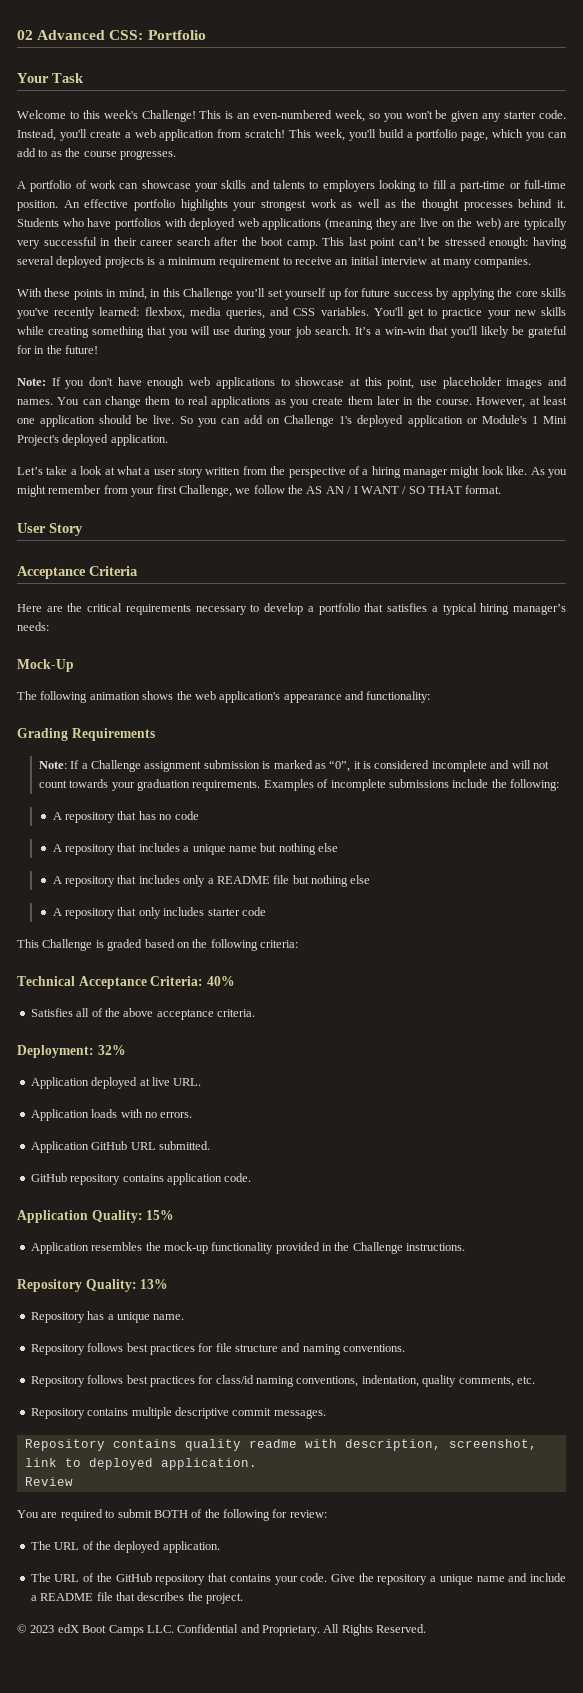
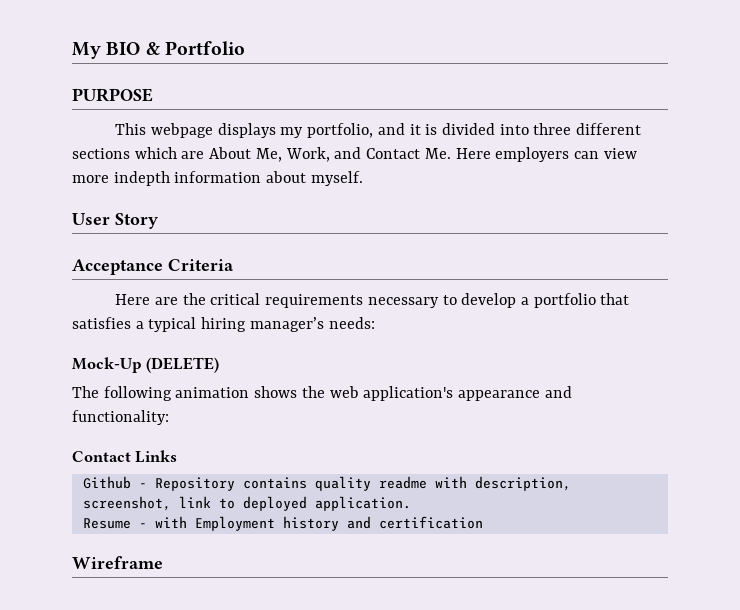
- 02 Advanced CSS: Portfolio
- Your Task
- Welcome to this week's Challenge! This is an even-numbered week, so you won't be given any starter code. Instead, you'll create a web application from scratch! This week, you'll build a portfolio page, which you can add to as the course progresses.
- A portfolio of work can showcase your skills and talents to employers looking to fill a part-time or full-time position. An effective portfolio highlights your strongest work as well as the thought processes behind it. Students who have portfolios with deployed web applications (meaning they are live on the web) are typically very successful in their career search after the boot camp. This last point can’t be stressed enough: having several deployed projects is a minimum requirement to receive an initial interview at many companies.
- With these points in mind, in this Challenge you’ll set yourself up for future success by applying the core skills you've recently learned: flexbox, media queries, and CSS variables. You'll get to practice your new skills while creating something that you will use during your job search. It’s a win-win that you'll likely be grateful for in the future!
- Note: If you don't have enough web applications to showcase at this point, use placeholder images and names. You can change them to real applications as you create them later in the course. However, at least one application should be live. So you can add on Challenge 1's deployed application or Module's 1 Mini Project's deployed application.
- Let’s take a look at what a user story written from the perspective of a hiring manager might look like. As you might remember from your first Challenge, we follow the AS AN / I WANT / SO THAT format.
+ My BIO & Portfolio
+ PURPOSE
+ This webpage displays my portfolio, and it is divided into three different sections which are About Me, Work, and Contact Me. Here employers can view more indepth information about myself.
- Mock-Up
+ Mock-Up (DELETE)
- Grading Requirements
- Note: If a Challenge assignment submission is marked as “0”, it is considered incomplete and will not count towards your graduation requirements. Examples of incomplete submissions include the following:
- A repository that has no code
- A repository that includes a unique name but nothing else
- A repository that includes only a README file but nothing else
- A repository that only includes starter code
- This Challenge is graded based on the following criteria:
- Technical Acceptance Criteria: 40%
- Satisfies all of the above acceptance criteria.
- Deployment: 32%
- Application deployed at live URL.
- Application loads with no errors.
- Application GitHub URL submitted.
- GitHub repository contains application code.
- Application Quality: 15%
- Application resembles the mock-up functionality provided in the Challenge instructions.
- Repository Quality: 13%
- Repository has a unique name.
- Repository follows best practices for file structure and naming conventions.
- Repository follows best practices for class/id naming conventions, indentation, quality comments, etc.
- Repository contains multiple descriptive commit messages.
- Repository contains quality readme with description, screenshot, link to deployed application.
+ Contact Links
+ Github - Repository contains quality readme with description, screenshot, link to deployed application.
- Review
- You are required to submit BOTH of the following for review:
- The URL of the deployed application.
- The URL of the GitHub repository that contains your code. Give the repository a unique name and include a README file that describes the project.
- © 2023 edX Boot Camps LLC. Confidential and Proprietary. All Rights Reserved.
+ Resume - with Employment history and certification
+ Wireframe

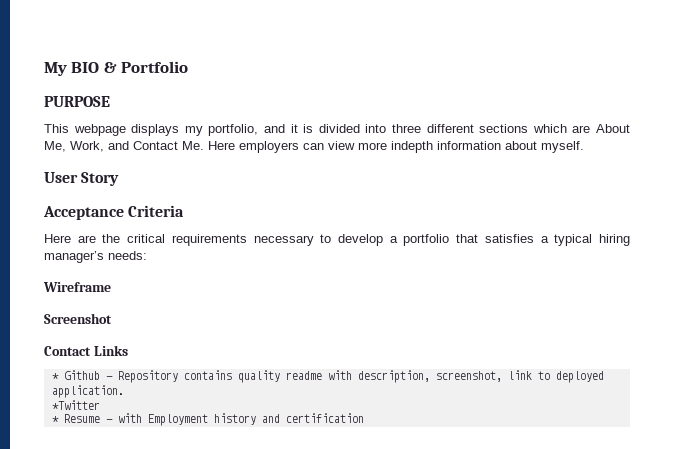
- Mock-Up (DELETE)
- The following animation shows the web application's appearance and functionality:
+ Wireframe
+ Screenshot
- Github - Repository contains quality readme with description, screenshot, link to deployed application.
+ * Github - Repository contains quality readme with description, screenshot, link to deployed application.
- Resume - with Employment history and certification
+ *Twitter
+ * Resume - with Employment history and certification
- Wireframe

